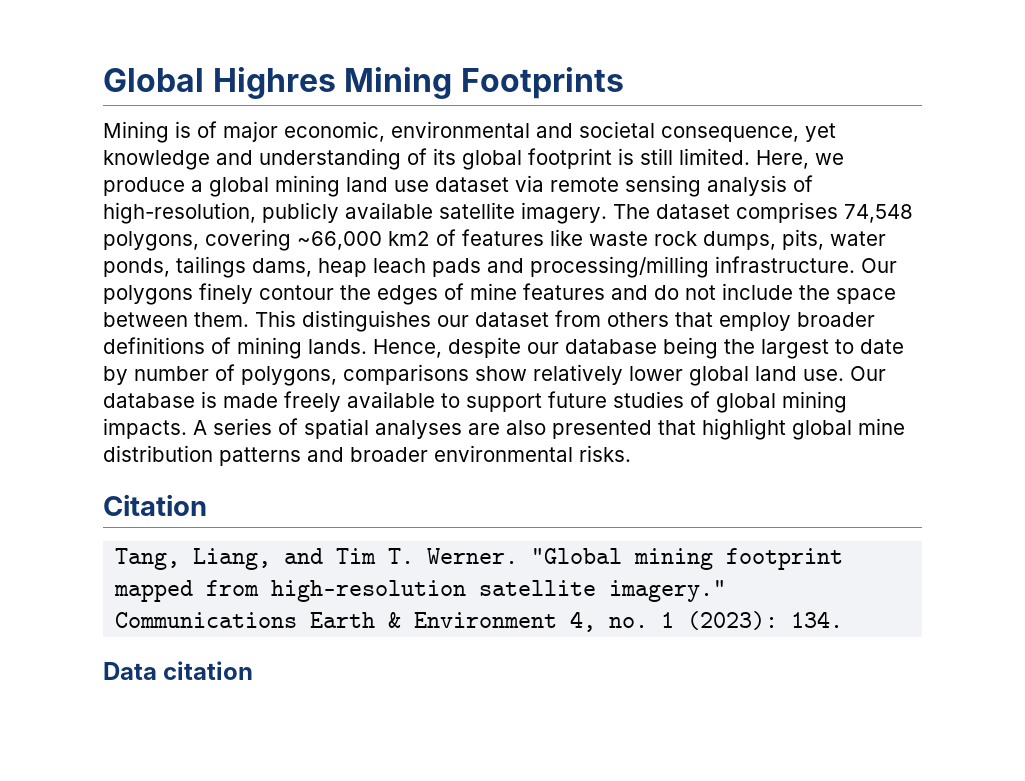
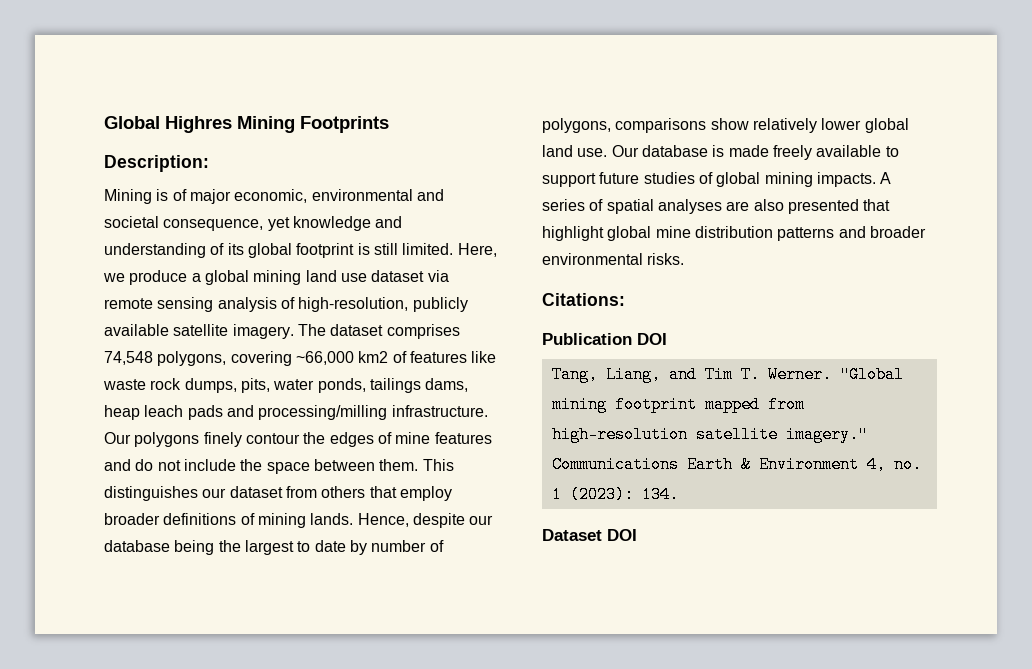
+ Description:
- Citation
+ Citations:
+ Publication DOI
- Data citation
+ Dataset DOI

